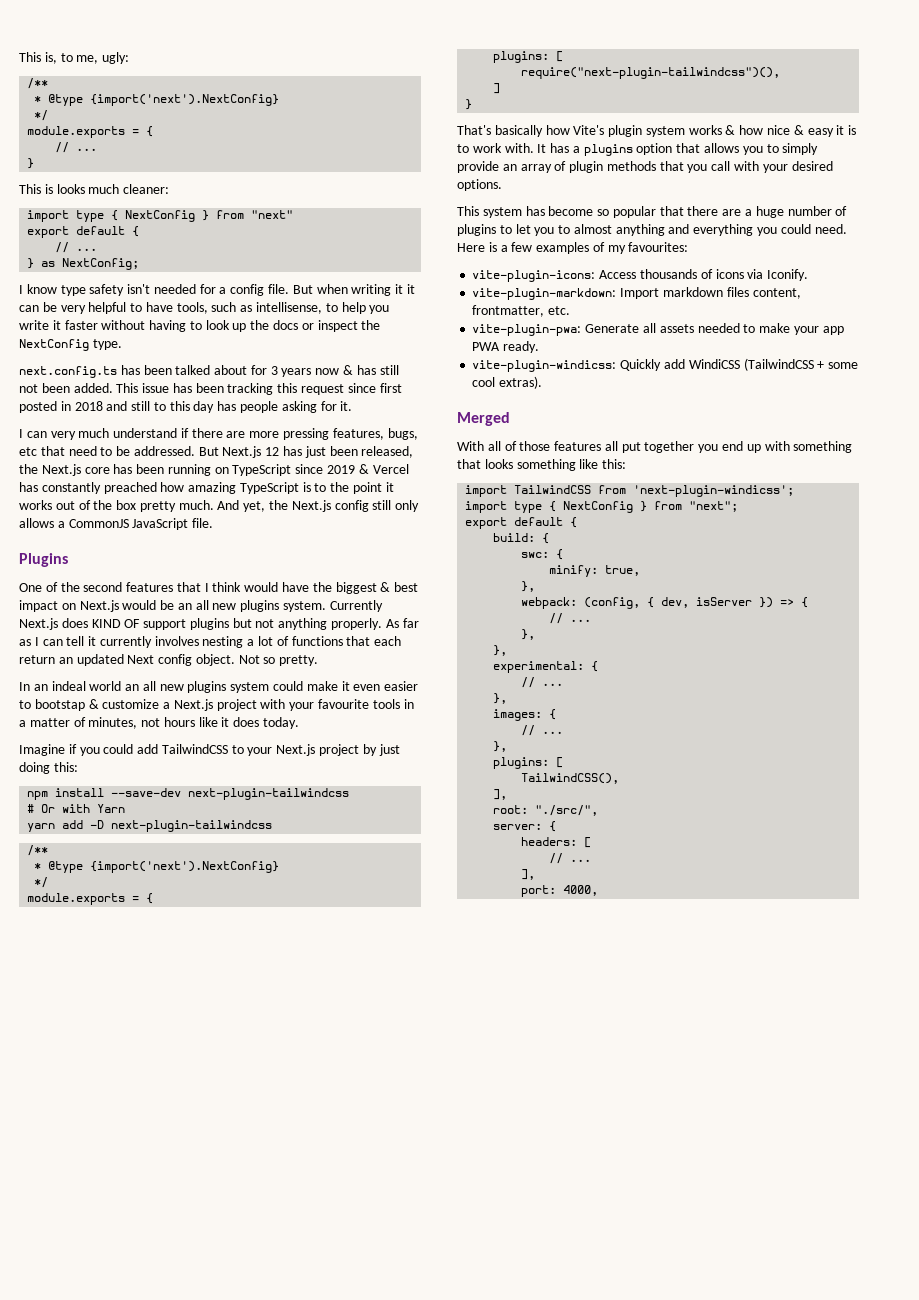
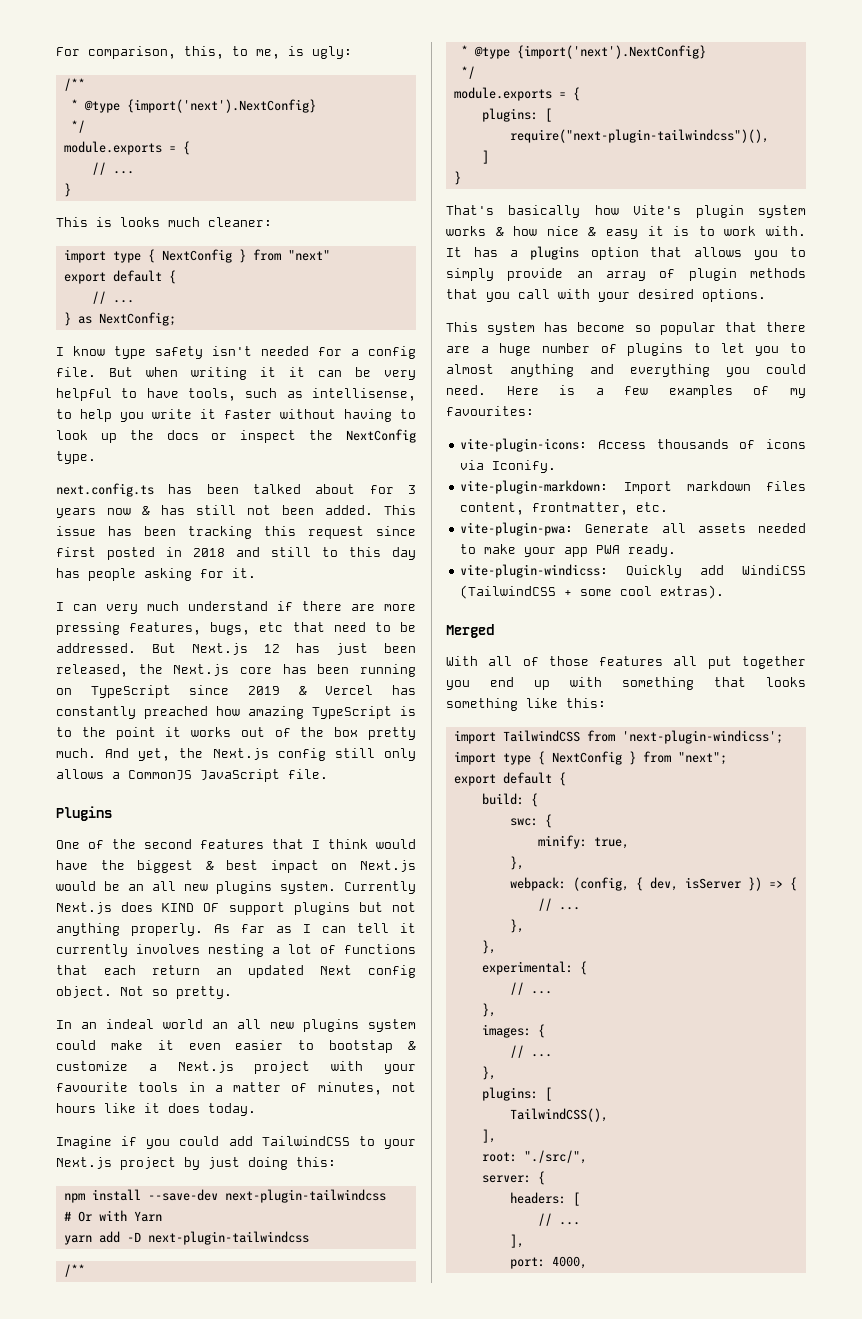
- This is, to me, ugly:
+ For comparison, this, to me, is ugly:

